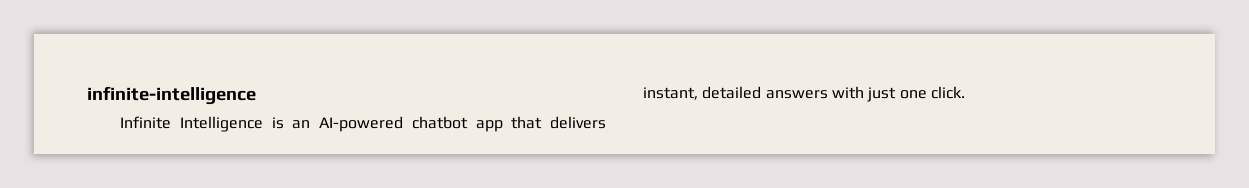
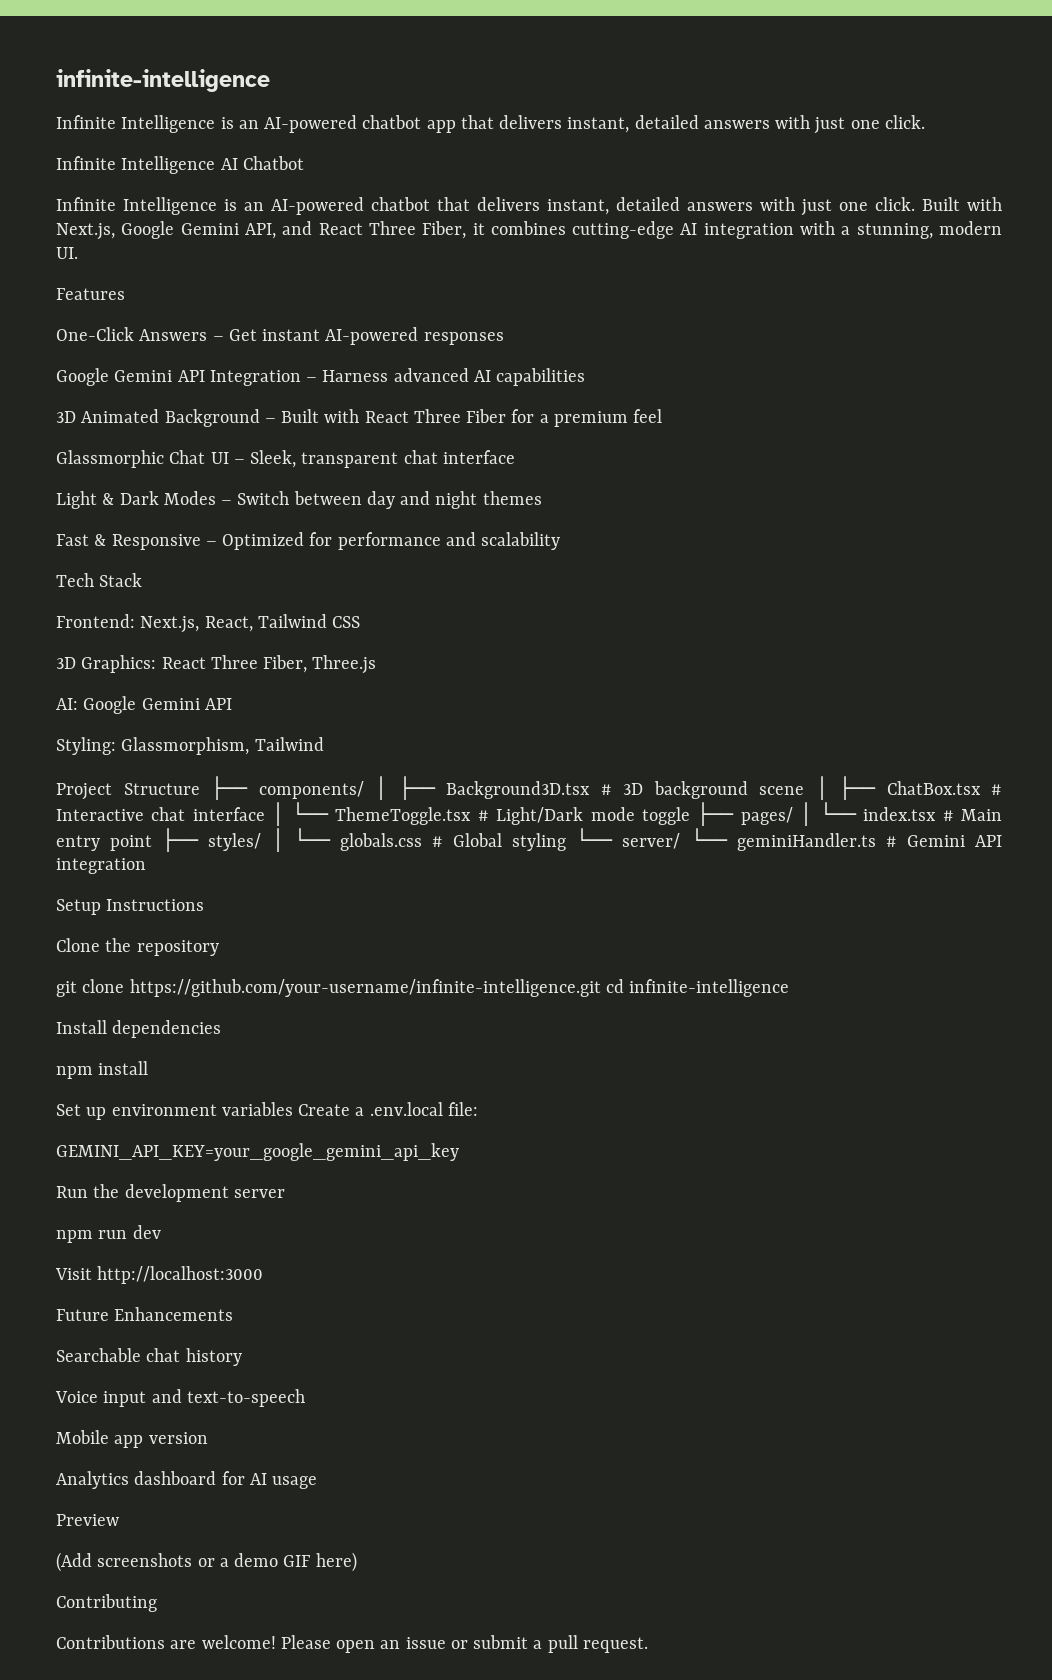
+ Infinite Intelligence AI Chatbot
+ Infinite Intelligence is an AI-powered chatbot that delivers instant, detailed answers with just one click. Built with Next.js, Google Gemini API, and React Three Fiber, it combines cutting-edge AI integration with a stunning, modern UI.
+ Features
+ One-Click Answers – Get instant AI-powered responses
+ Google Gemini API Integration – Harness advanced AI capabilities
+ 3D Animated Background – Built with React Three Fiber for a premium feel
+ Glassmorphic Chat UI – Sleek, transparent chat interface
+ Light & Dark Modes – Switch between day and night themes
+ Fast & Responsive – Optimized for performance and scalability
+ Tech Stack
+ Frontend: Next.js, React, Tailwind CSS
+ 3D Graphics: React Three Fiber, Three.js
+ AI: Google Gemini API
+ Styling: Glassmorphism, Tailwind
+ Project Structure ├── components/ │ ├── Background3D.tsx # 3D background scene │ ├── ChatBox.tsx # Interactive chat interface │ └── ThemeToggle.tsx # Light/Dark mode toggle ├── pages/ │ └── index.tsx # Main entry point ├── styles/ │ └── globals.css # Global styling └── server/ └── geminiHandler.ts # Gemini API integration
+ Setup Instructions
+ Clone the repository
+ git clone https://github.com/your-username/infinite-intelligence.git cd infinite-intelligence
+ Install dependencies
+ npm install
+ Set up environment variables Create a .env.local file:
+ GEMINI_API_KEY=your_google_gemini_api_key
+ Run the development server
+ npm run dev
+ Visit http://localhost:3000
+ Future Enhancements
+ Searchable chat history
+ Voice input and text-to-speech
+ Mobile app version
+ Analytics dashboard for AI usage
+ Preview
+ (Add screenshots or a demo GIF here)
+ Contributing
+ Contributions are welcome! Please open an issue or submit a pull request.

